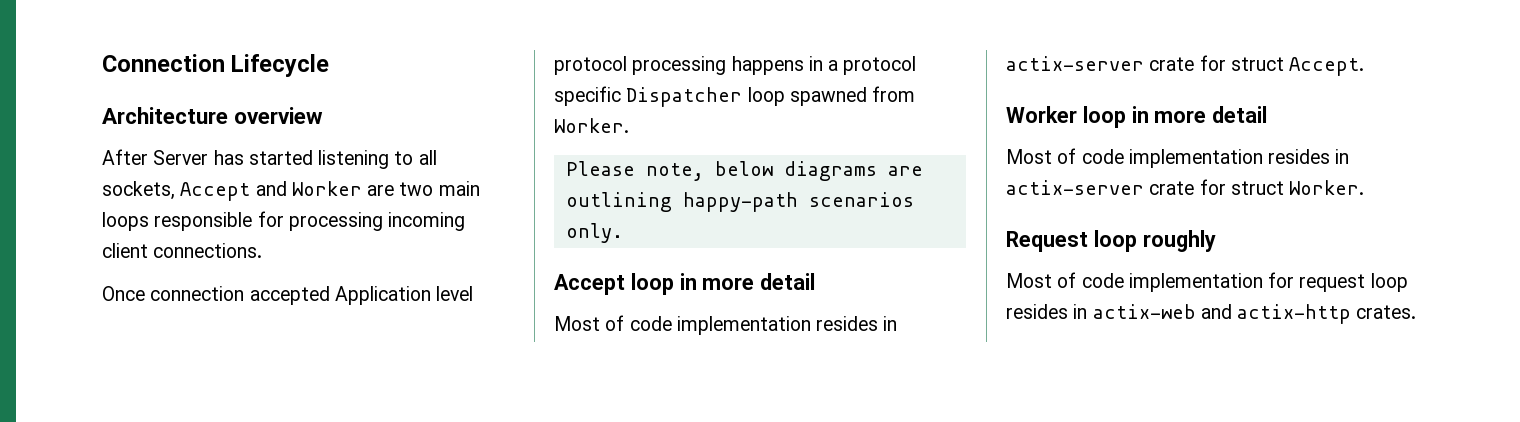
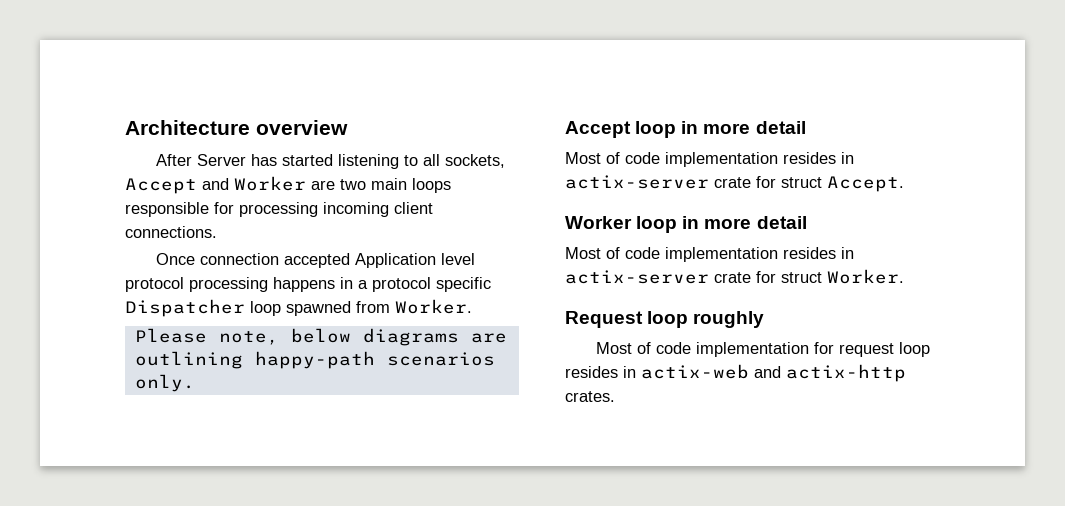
- Connection Lifecycle

